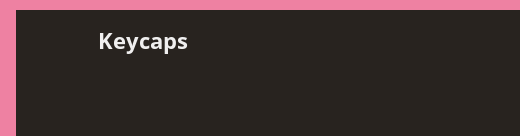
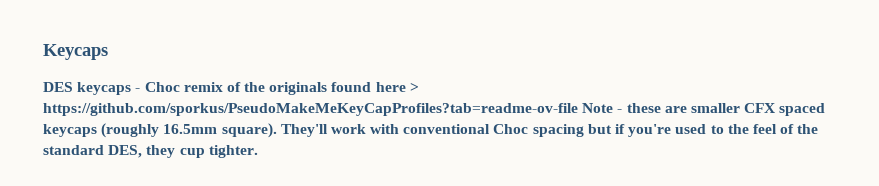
+ DES keycaps - Choc remix of the originals found here > https://github.com/sporkus/PseudoMakeMeKeyCapProfiles?tab=readme-ov-file Note - these are smaller CFX spaced keycaps (roughly 16.5mm square). They'll work with conventional Choc spacing but if you're used to the feel of the standard DES, they cup tighter.

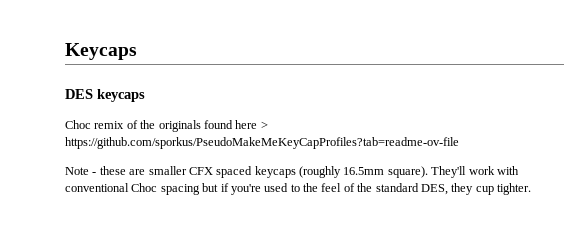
- DES keycaps - Choc remix of the originals found here > https://github.com/sporkus/PseudoMakeMeKeyCapProfiles?tab=readme-ov-file Note - these are smaller CFX spaced keycaps (roughly 16.5mm square).
+ DES keycaps
+ Choc remix of the originals found here > https://github.com/sporkus/PseudoMakeMeKeyCapProfiles?tab=readme-ov-file
+ Note - these are smaller CFX spaced keycaps (roughly 16.5mm square).

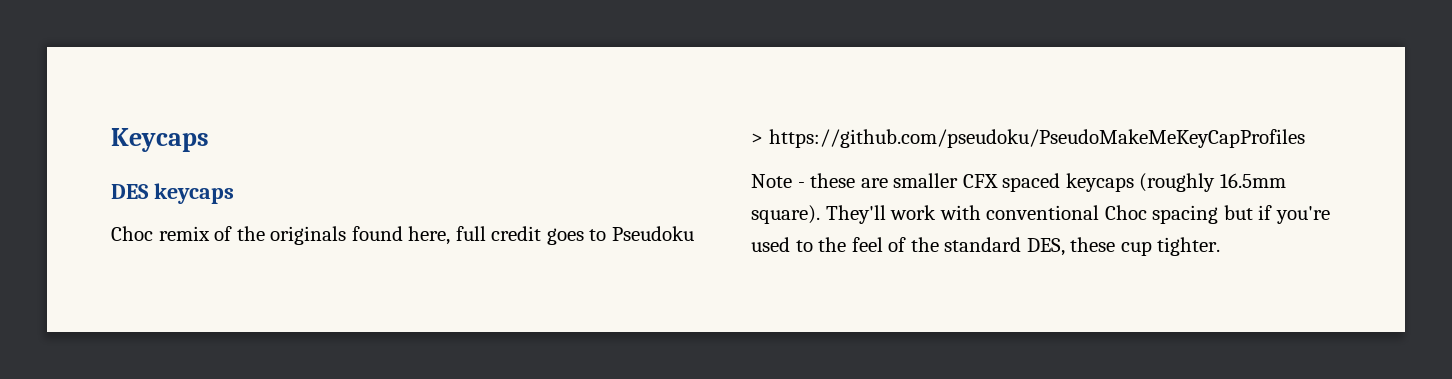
- Choc remix of the originals found here > https://github.com/sporkus/PseudoMakeMeKeyCapProfiles?tab=readme-ov-file
+ Choc remix of the originals found here, full credit goes to Pseudoku > https://github.com/pseudoku/PseudoMakeMeKeyCapProfiles
- They'll work with conventional Choc spacing but if you're used to the feel of the standard DES, they cup tighter.
+ They'll work with conventional Choc spacing but if you're used to the feel of the standard DES, these cup tighter.

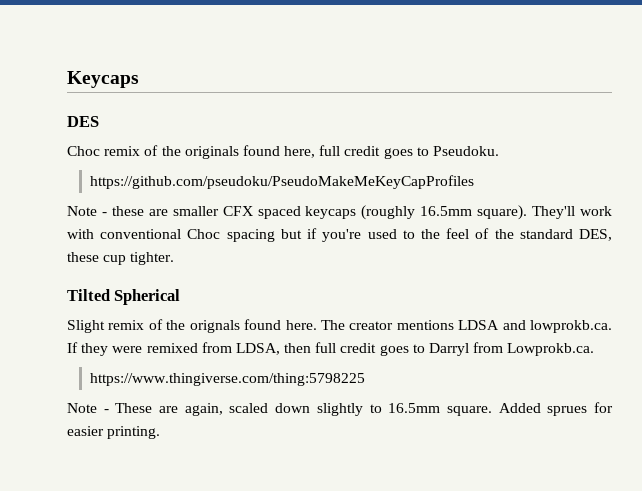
- DES keycaps
+ DES
- Choc remix of the originals found here, full credit goes to Pseudoku > https://github.com/pseudoku/PseudoMakeMeKeyCapProfiles
+ Choc remix of the originals found here, full credit goes to Pseudoku.
+ https://github.com/pseudoku/PseudoMakeMeKeyCapProfiles
+ Tilted Spherical
+ Slight remix of the orignals found here. The creator mentions LDSA and lowprokb.ca. If they were remixed from LDSA, then full credit goes to Darryl from Lowprokb.ca.
+ https://www.thingiverse.com/thing:5798225
+ Note - These are again, scaled down slightly to 16.5mm square. Added sprues for easier printing.

